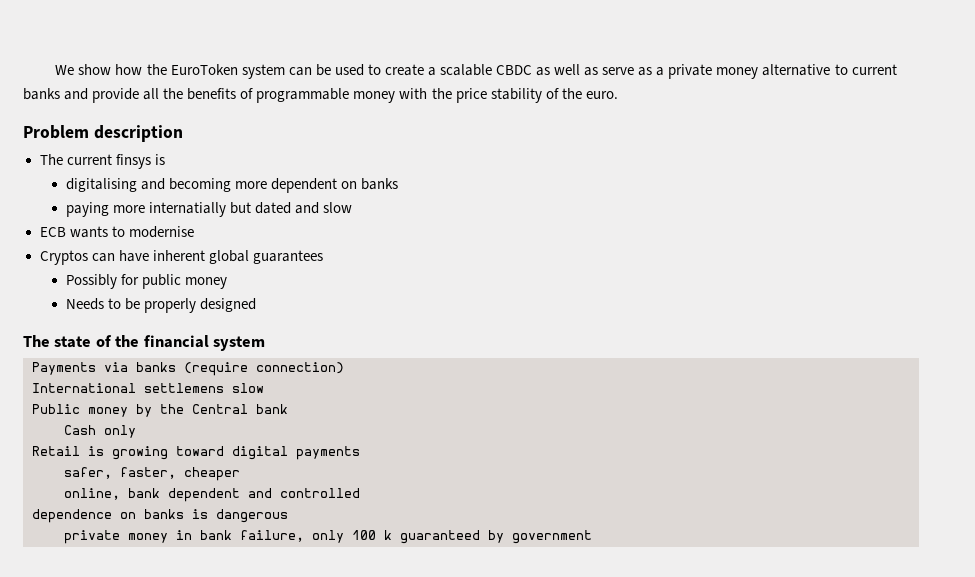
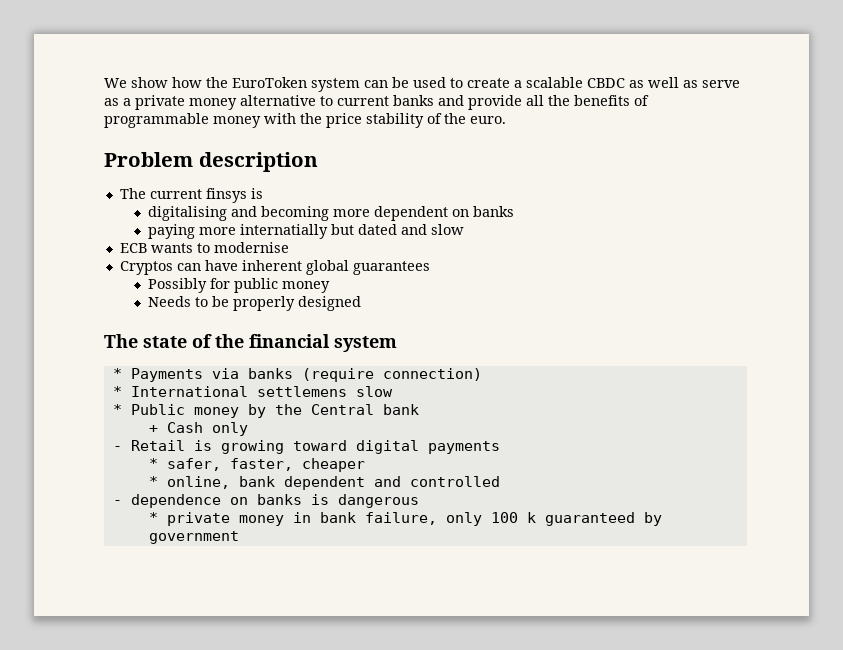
- Payments via banks (require connection)
+ * Payments via banks (require connection)
- International settlemens slow
+ * International settlemens slow
- Public money by the Central bank
+ * Public money by the Central bank
- Cash only
+ + Cash only
- Retail is growing toward digital payments
+ - Retail is growing toward digital payments
- safer, faster, cheaper
+ * safer, faster, cheaper
- online, bank dependent and controlled
+ * online, bank dependent and controlled
- dependence on banks is dangerous
+ - dependence on banks is dangerous
- private money in bank failure, only 100 k guaranteed by government
+ * private money in bank failure, only 100 k guaranteed by government

